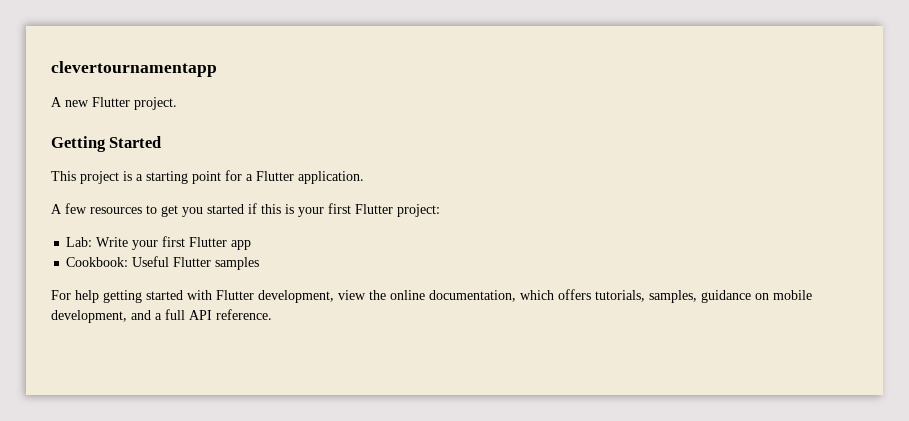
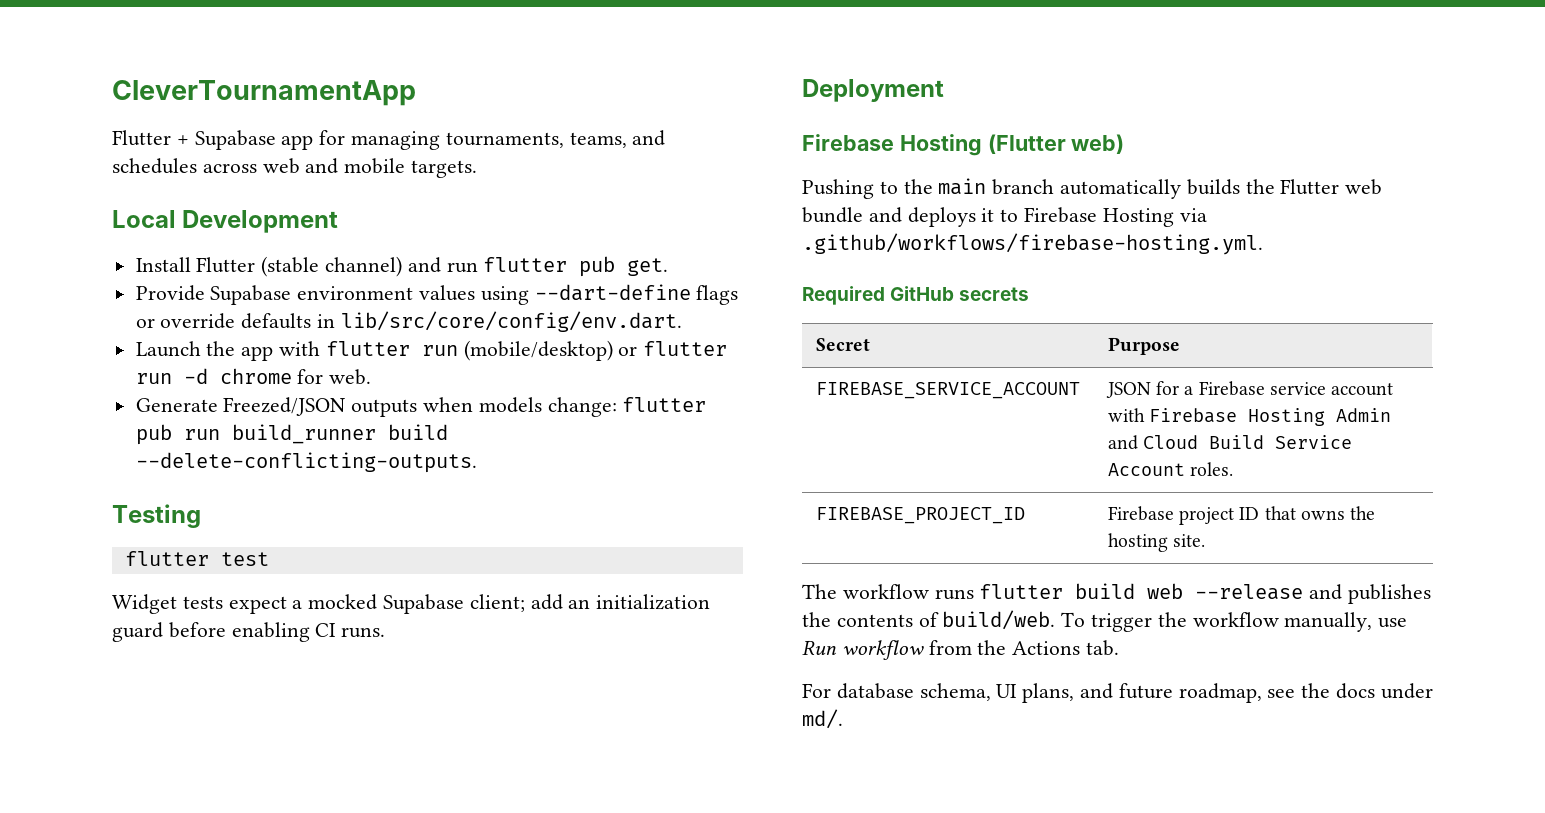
- clevertournamentapp
- A new Flutter project.
- Getting Started
- This project is a starting point for a Flutter application.
- A few resources to get you started if this is your first Flutter project:
- Lab: Write your first Flutter app
- Cookbook: Useful Flutter samples
- For help getting started with Flutter development, view the online documentation, which offers tutorials, samples, guidance on mobile development, and a full API reference.
+ CleverTournamentApp
+ Flutter + Supabase app for managing tournaments, teams, and schedules across web and mobile targets.
+ Local Development
+ Install Flutter (stable channel) and run flutter pub get.
+ Provide Supabase environment values using --dart-define flags or override defaults in lib/src/core/config/env.dart.
+ Launch the app with flutter run (mobile/desktop) or flutter run -d chrome for web.
+ Generate Freezed/JSON outputs when models change: flutter pub run build_runner build --delete-conflicting-outputs.
+ Testing
+ flutter test
+ Widget tests expect a mocked Supabase client; add an initialization guard before enabling CI runs.
+ Deployment
+ Firebase Hosting (Flutter web)
+ Pushing to the main branch automatically builds the Flutter web bundle and deploys it to Firebase Hosting via .github/workflows/firebase-hosting.yml.
+ Required GitHub secrets
+ Secret | Purpose
+ FIREBASE_SERVICE_ACCOUNT | JSON for a Firebase service account with Firebase Hosting Admin and Cloud Build Service Account roles.
+ FIREBASE_PROJECT_ID | Firebase project ID that owns the hosting site.
+ The workflow runs flutter build web --release and publishes the contents of build/web. To trigger the workflow manually, use Run workflow from the Actions tab.
+ For database schema, UI plans, and future roadmap, see the docs under md/.

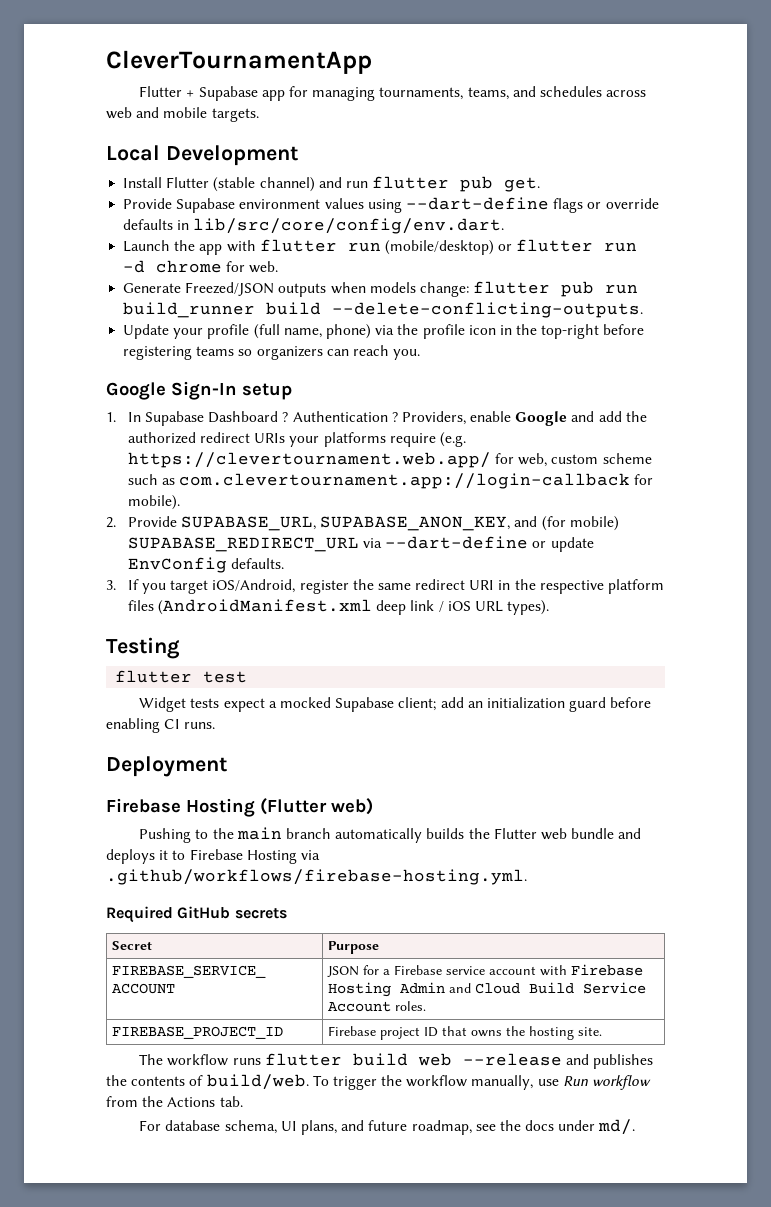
+ Update your profile (full name, phone) via the profile icon in the top-right before registering teams so organizers can reach you.
+ Google Sign-In setup
+ 1. In Supabase Dashboard ? Authentication ? Providers, enable Google and add the authorized redirect URIs your platforms require (e.g. https://clevertournament.web.app/ for web, custom scheme such as com.clevertournament.app://login-callback for mobile).
+ 2. Provide SUPABASE_URL, SUPABASE_ANON_KEY, and (for mobile) SUPABASE_REDIRECT_URL via --dart-define or update EnvConfig defaults.
+ 3. If you target iOS/Android, register the same redirect URI in the respective platform files (AndroidManifest.xml deep link / iOS URL types).

